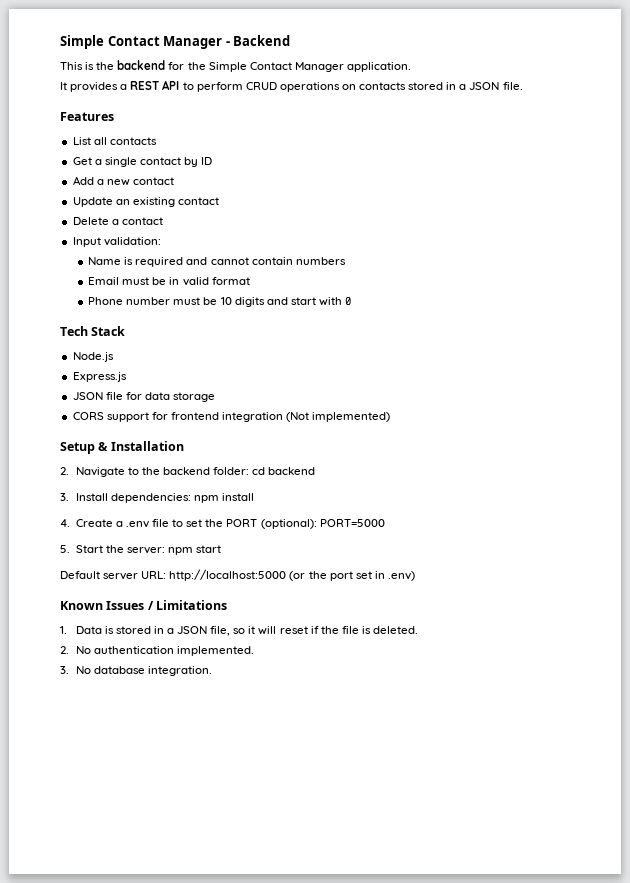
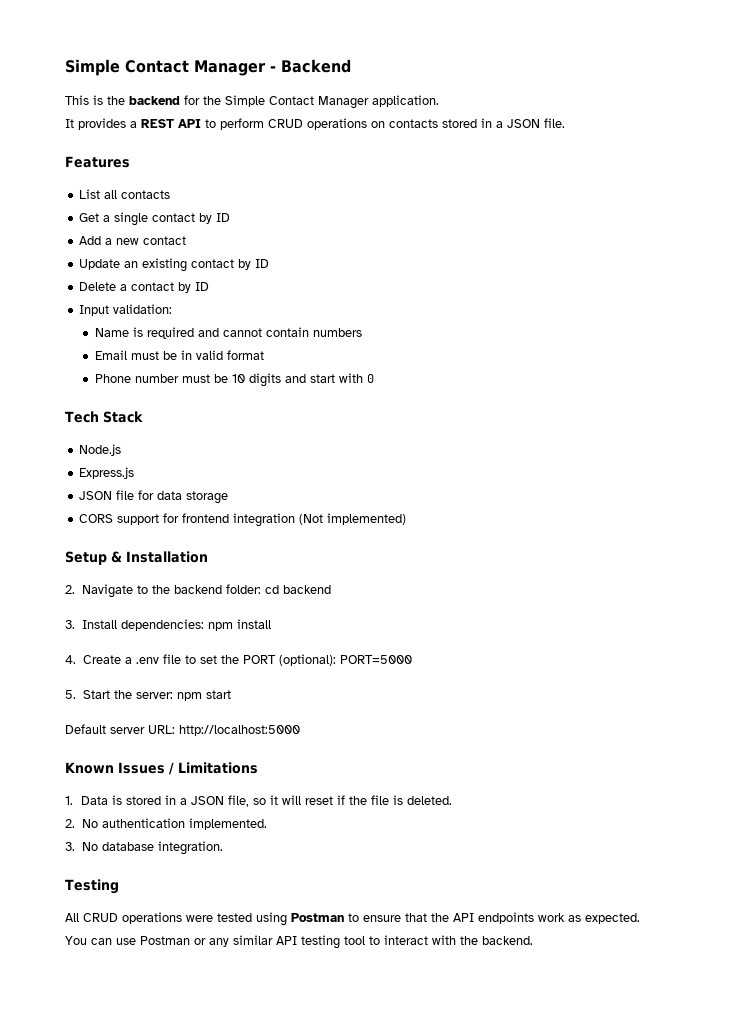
- Update an existing contact
+ Update an existing contact by ID
- Delete a contact
+ Delete a contact by ID
- Default server URL: http://localhost:5000 (or the port set in .env)
+ Default server URL: http://localhost:5000
+ Testing
+ All CRUD operations were tested using Postman to ensure that the API endpoints work as expected.
+ You can use Postman or any similar API testing tool to interact with the backend.

